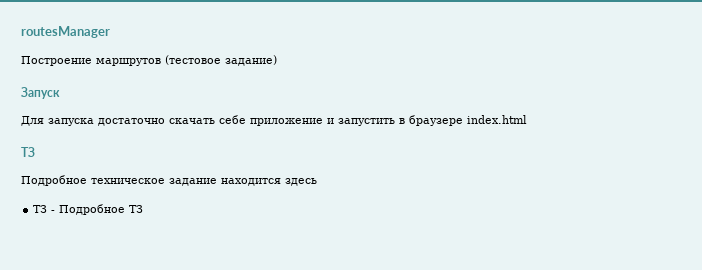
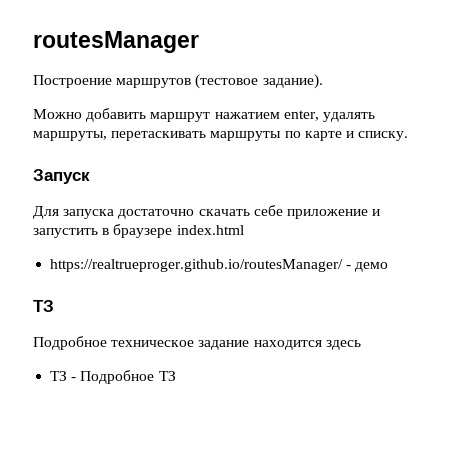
- Построение маршрутов (тестовое задание)
+ Построение маршрутов (тестовое задание).
+ Можно добавить маршрут нажатием enter, удалять маршруты, перетаскивать маршруты по карте и списку.
+ https://realtrueproger.github.io/routesManager/ - демо

